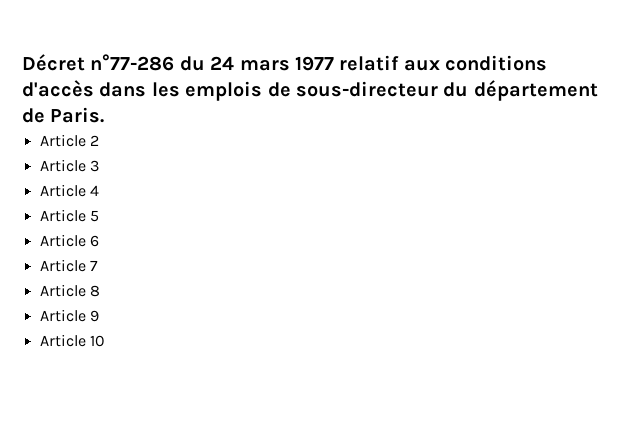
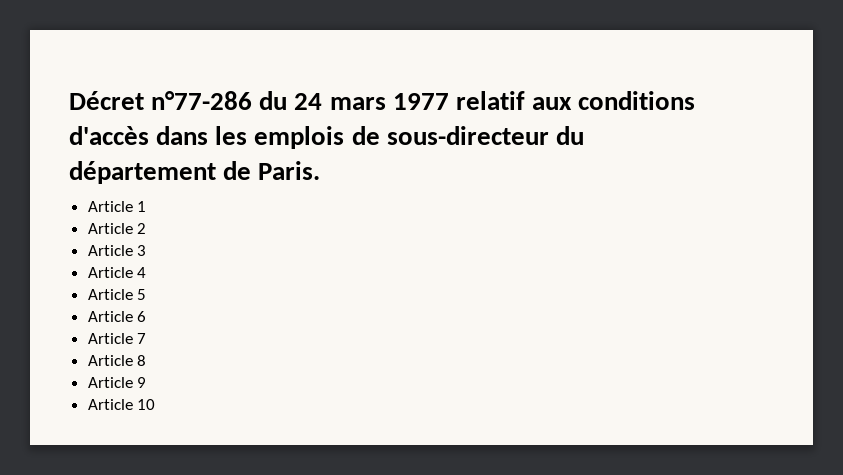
+ Article 1

